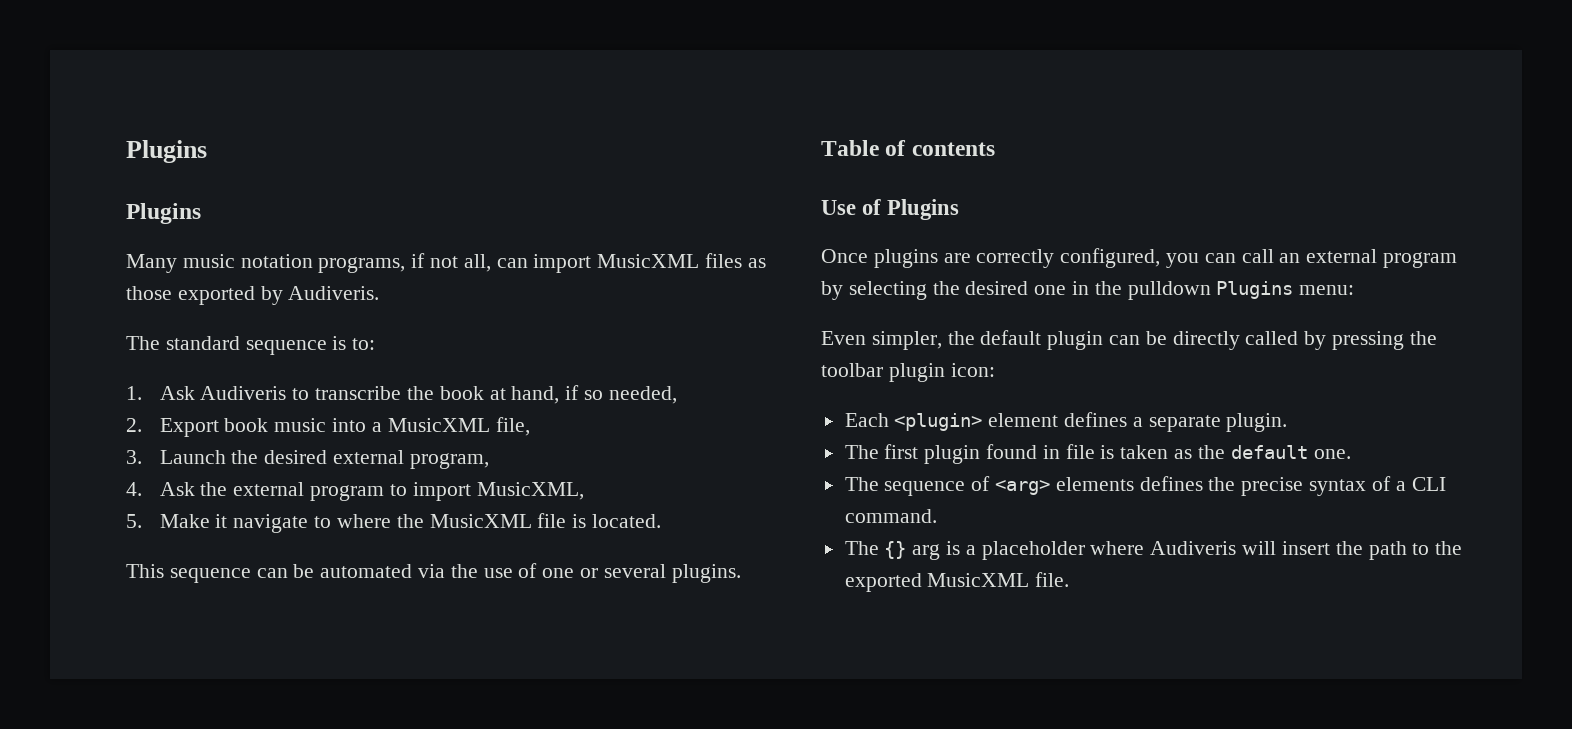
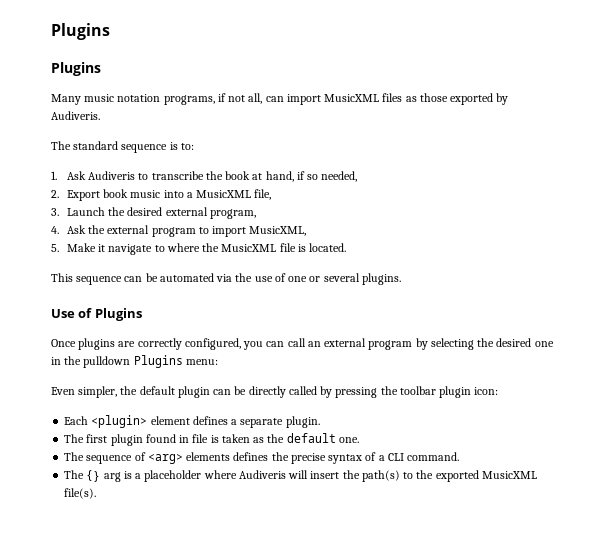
- Table of contents
- The {} arg is a placeholder where Audiveris will insert the path to the exported MusicXML file.
+ The {} arg is a placeholder where Audiveris will insert the path(s) to the exported MusicXML file(s).

